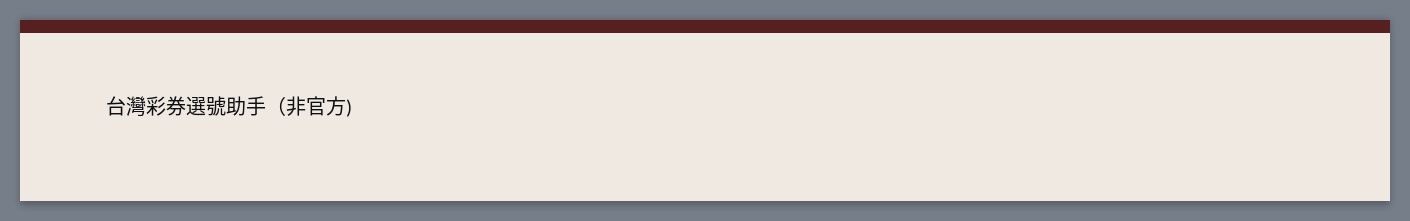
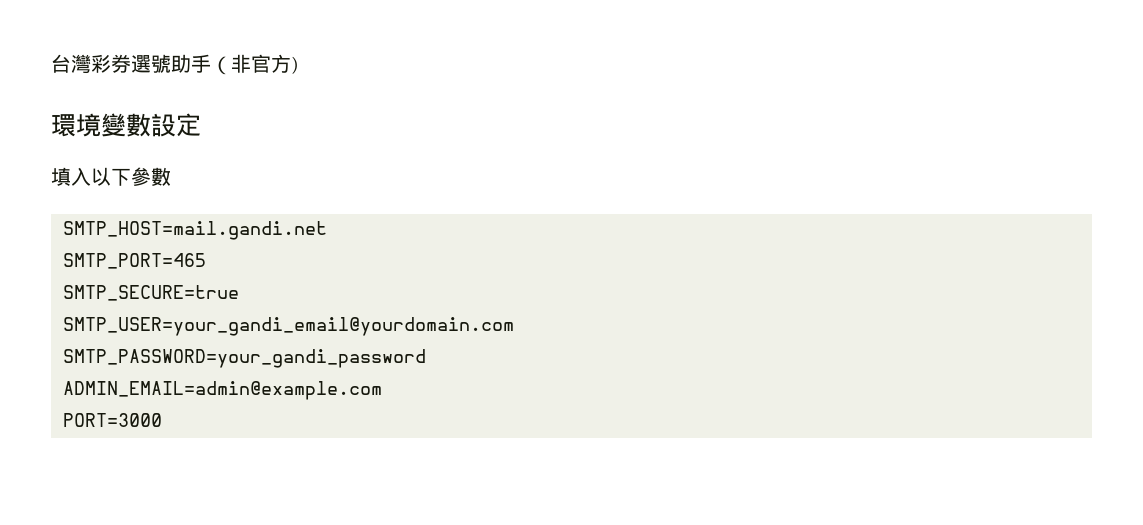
+ 環境變數設定
+ 填入以下參數
+ SMTP_HOST=mail.gandi.net
+ SMTP_PORT=465
+ SMTP_SECURE=true
+ SMTP_USER=your_gandi_email@yourdomain.com
+ SMTP_PASSWORD=your_gandi_password
+ ADMIN_EMAIL=admin@example.com
+ PORT=3000

